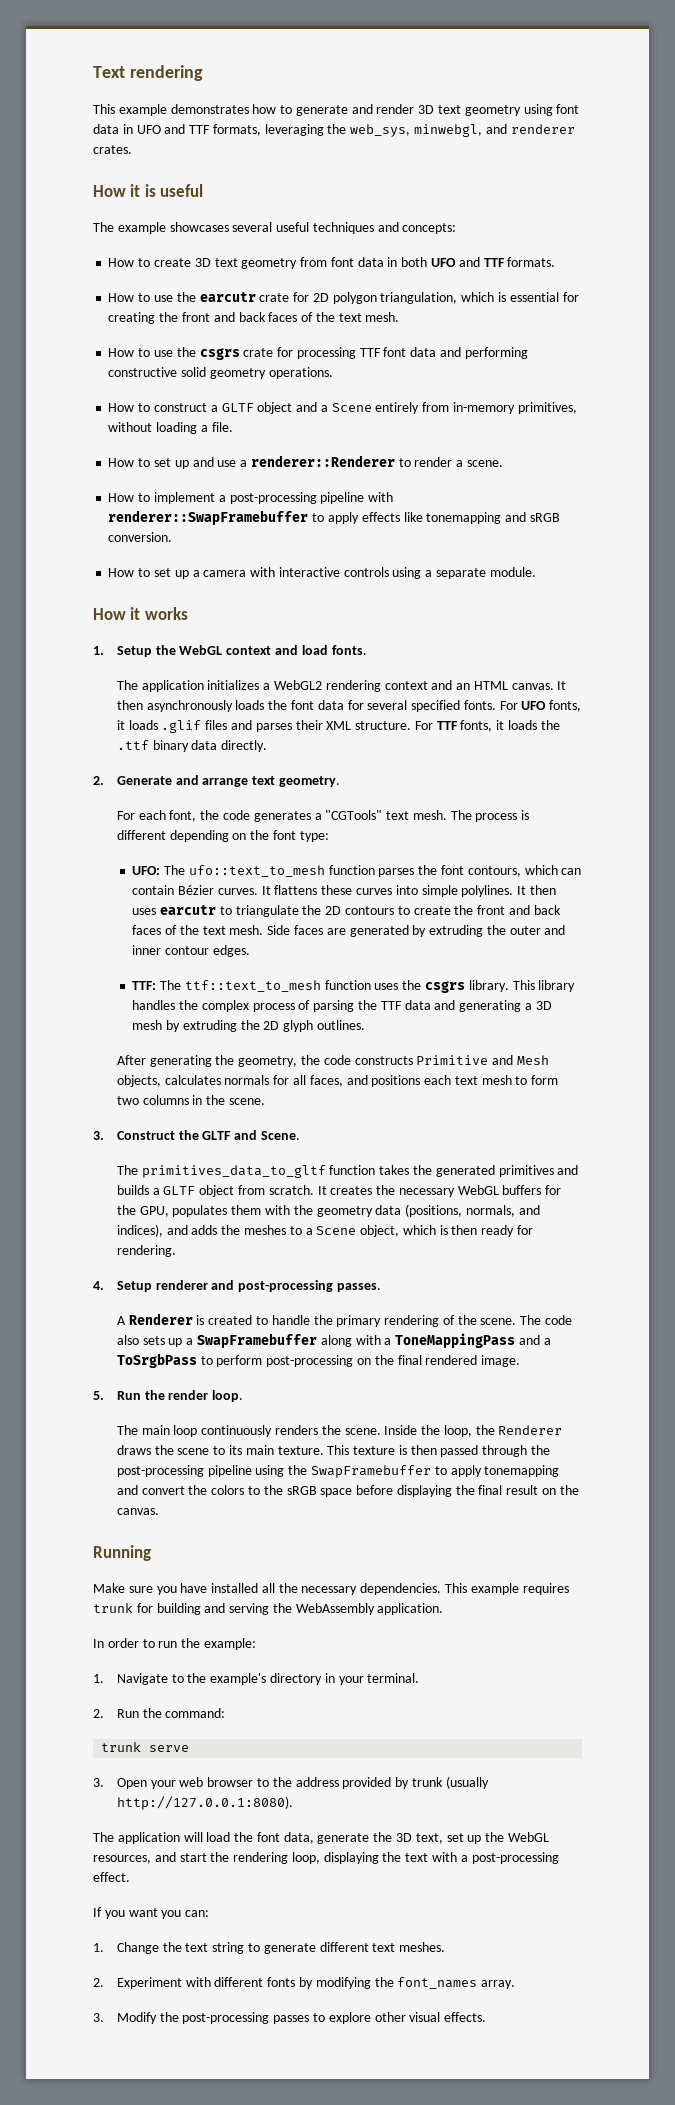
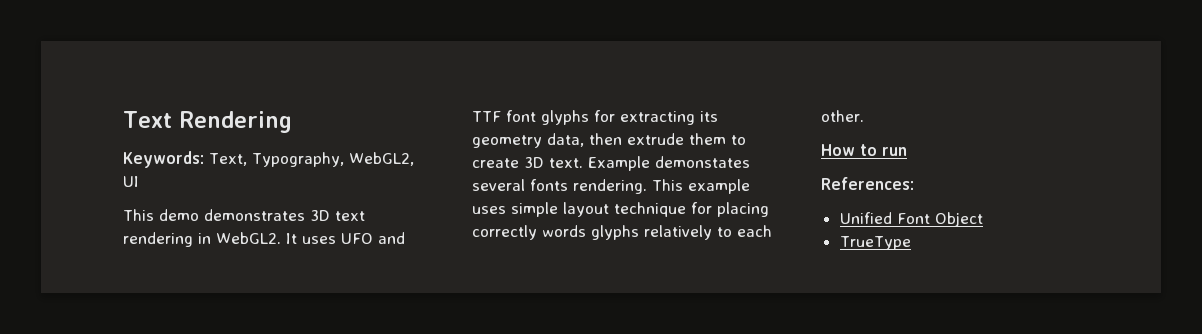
- Text rendering
- This example demonstrates how to generate and render 3D text geometry using font data in UFO and TTF formats, leveraging the web_sys, minwebgl, and renderer crates.
- How it is useful
- The example showcases several useful techniques and concepts:
- How to create 3D text geometry from font data in both UFO and TTF formats.
- How to use the earcutr crate for 2D polygon triangulation, which is essential for creating the front and back faces of the text mesh.
- How to use the csgrs crate for processing TTF font data and performing constructive solid geometry operations.
- How to construct a GLTF object and a Scene entirely from in-memory primitives, without loading a file.
- How to set up and use a renderer::Renderer to render a scene.
- How to implement a post-processing pipeline with renderer::SwapFramebuffer to apply effects like tonemapping and sRGB conversion.
- How to set up a camera with interactive controls using a separate module.
- How it works
- 1. Setup the WebGL context and load fonts.
- The application initializes a WebGL2 rendering context and an HTML canvas. It then asynchronously loads the font data for several specified fonts. For UFO fonts, it loads .glif files and parses their XML structure. For TTF fonts, it loads the .ttf binary data directly.
- 2. Generate and arrange text geometry.
- For each font, the code generates a "CGTools" text mesh. The process is different depending on the font type:
- UFO: The ufo::text_to_mesh function parses the font contours, which can contain Bézier curves. It flattens these curves into simple polylines. It then uses earcutr to triangulate the 2D contours to create the front and back faces of the text mesh. Side faces are generated by extruding the outer and inner contour edges.
- TTF: The ttf::text_to_mesh function uses the csgrs library. This library handles the complex process of parsing the TTF data and generating a 3D mesh by extruding the 2D glyph outlines.
- After generating the geometry, the code constructs Primitive and Mesh objects, calculates normals for all faces, and positions each text mesh to form two columns in the scene.
- 3. Construct the GLTF and Scene.
- The primitives_data_to_gltf function takes the generated primitives and builds a GLTF object from scratch. It creates the necessary WebGL buffers for the GPU, populates them with the geometry data (positions, normals, and indices), and adds the meshes to a Scene object, which is then ready for rendering.
- 4. Setup renderer and post-processing passes.
- A Renderer is created to handle the primary rendering of the scene. The code also sets up a SwapFramebuffer along with a ToneMappingPass and a ToSrgbPass to perform post-processing on the final rendered image.
- 5. Run the render loop.
- The main loop continuously renders the scene. Inside the loop, the Renderer draws the scene to its main texture. This texture is then passed through the post-processing pipeline using the SwapFramebuffer to apply tonemapping and convert the colors to the sRGB space before displaying the final result on the canvas.
- Running
- Make sure you have installed all the necessary dependencies. This example requires trunk for building and serving the WebAssembly application.
- In order to run the example:
- 1. Navigate to the example's directory in your terminal.
- 2. Run the command:
- trunk serve
- 3. Open your web browser to the address provided by trunk (usually http://127.0.0.1:8080).
- The application will load the font data, generate the 3D text, set up the WebGL resources, and start the rendering loop, displaying the text with a post-processing effect.
- If you want you can:
- 1. Change the text string to generate different text meshes.
- 2. Experiment with different fonts by modifying the font_names array.
- 3. Modify the post-processing passes to explore other visual effects.
+ Text Rendering
+ Keywords: Text, Typography, WebGL2, UI
+ This demo demonstrates 3D text rendering in WebGL2. It uses UFO and TTF font glyphs for extracting its geometry data, then extrude them to create 3D text. Example demonstates several fonts rendering. This example uses simple layout technique for placing correctly words glyphs relatively to each other.
+ How to run
+ References:
+ Unified Font Object
+ TrueType

